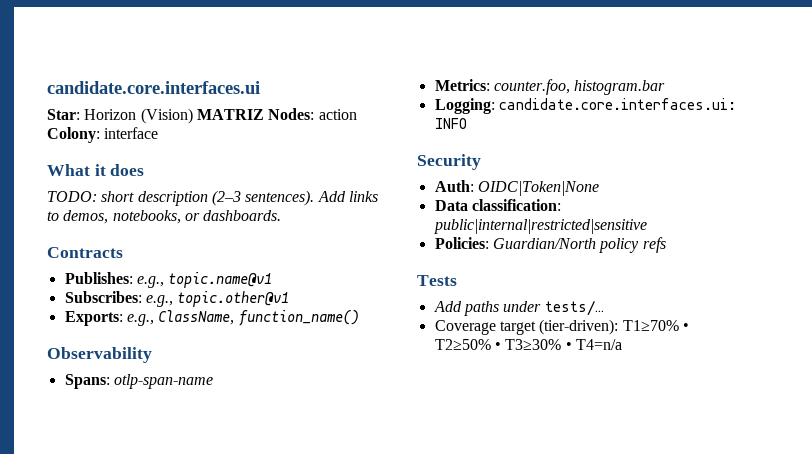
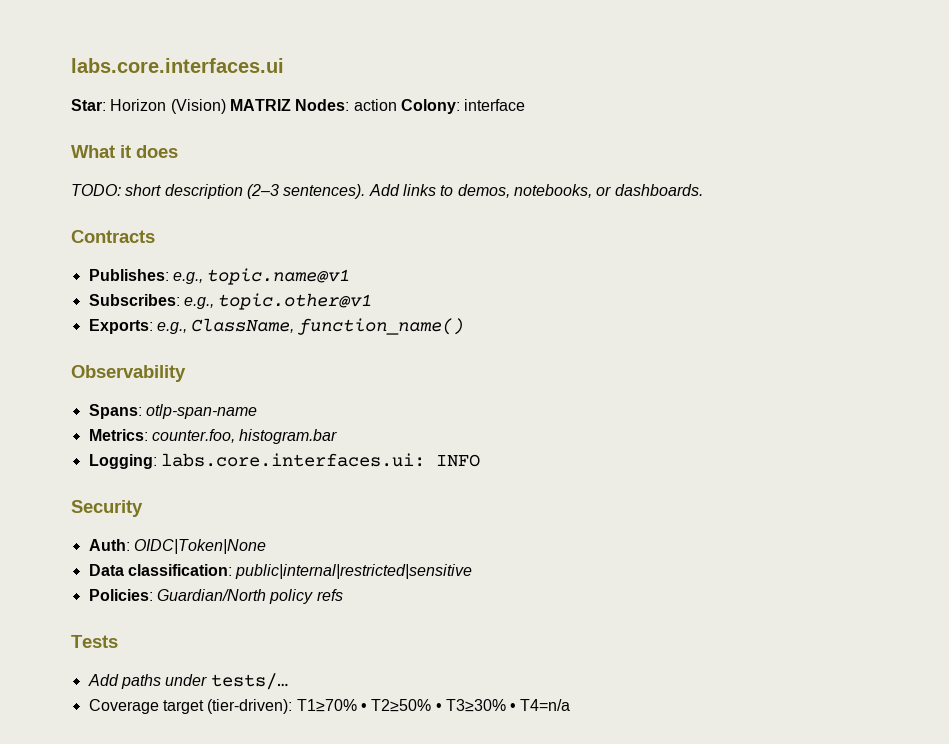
- candidate.core.interfaces.ui
+ labs.core.interfaces.ui
- Logging: candidate.core.interfaces.ui: INFO
+ Logging: labs.core.interfaces.ui: INFO

